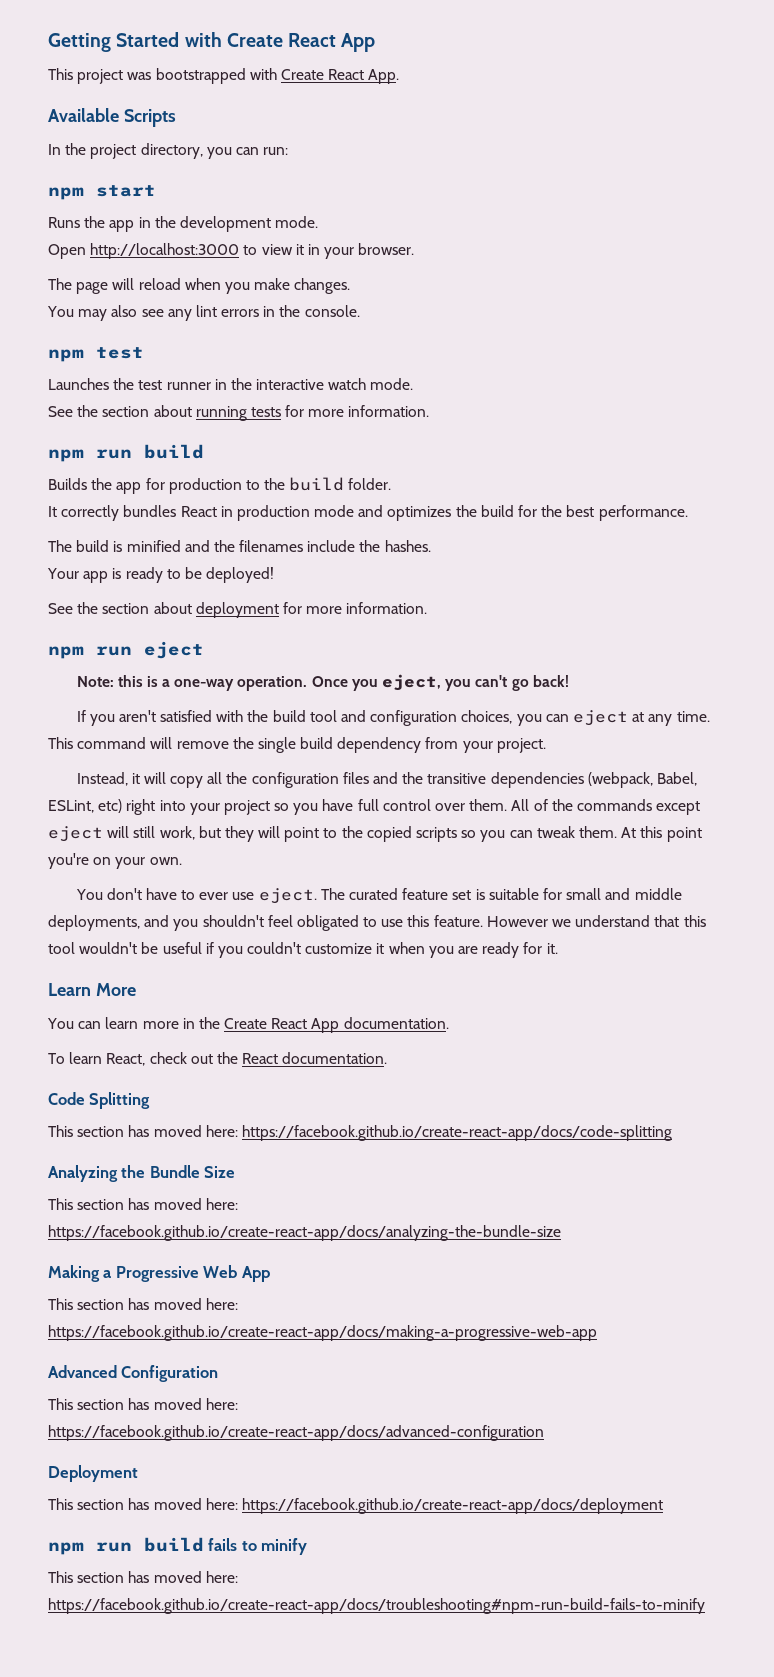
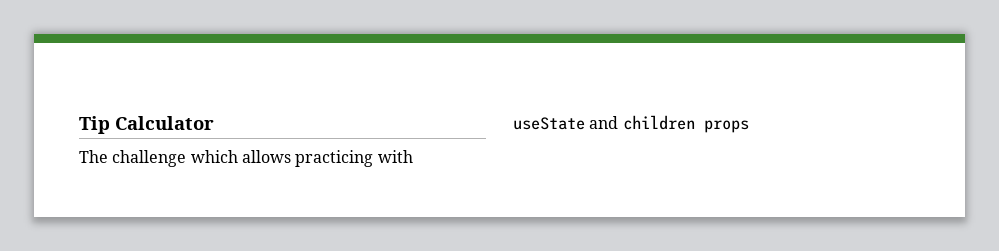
- Getting Started with Create React App
- This project was bootstrapped with Create React App.
- Available Scripts
- In the project directory, you can run:
- npm start
- Runs the app in the development mode.
- Open http://localhost:3000 to view it in your browser.
- The page will reload when you make changes.
- You may also see any lint errors in the console.
- npm test
- Launches the test runner in the interactive watch mode.
- See the section about running tests for more information.
- npm run build
- Builds the app for production to the build folder.
- It correctly bundles React in production mode and optimizes the build for the best performance.
- The build is minified and the filenames include the hashes.
- Your app is ready to be deployed!
- See the section about deployment for more information.
- npm run eject
- Note: this is a one-way operation. Once you eject, you can't go back!
- If you aren't satisfied with the build tool and configuration choices, you can eject at any time. This command will remove the single build dependency from your project.
- Instead, it will copy all the configuration files and the transitive dependencies (webpack, Babel, ESLint, etc) right into your project so you have full control over them. All of the commands except eject will still work, but they will point to the copied scripts so you can tweak them. At this point you're on your own.
- You don't have to ever use eject. The curated feature set is suitable for small and middle deployments, and you shouldn't feel obligated to use this feature. However we understand that this tool wouldn't be useful if you couldn't customize it when you are ready for it.
- Learn More
- You can learn more in the Create React App documentation.
- To learn React, check out the React documentation.
- Code Splitting
- This section has moved here: https://facebook.github.io/create-react-app/docs/code-splitting
- Analyzing the Bundle Size
- This section has moved here: https://facebook.github.io/create-react-app/docs/analyzing-the-bundle-size
- Making a Progressive Web App
- This section has moved here: https://facebook.github.io/create-react-app/docs/making-a-progressive-web-app
- Advanced Configuration
- This section has moved here: https://facebook.github.io/create-react-app/docs/advanced-configuration
- Deployment
- This section has moved here: https://facebook.github.io/create-react-app/docs/deployment
- npm run build fails to minify
- This section has moved here: https://facebook.github.io/create-react-app/docs/troubleshooting#npm-run-build-fails-to-minify
+ Tip Calculator
+ The challenge which allows practicing with useState and children props

